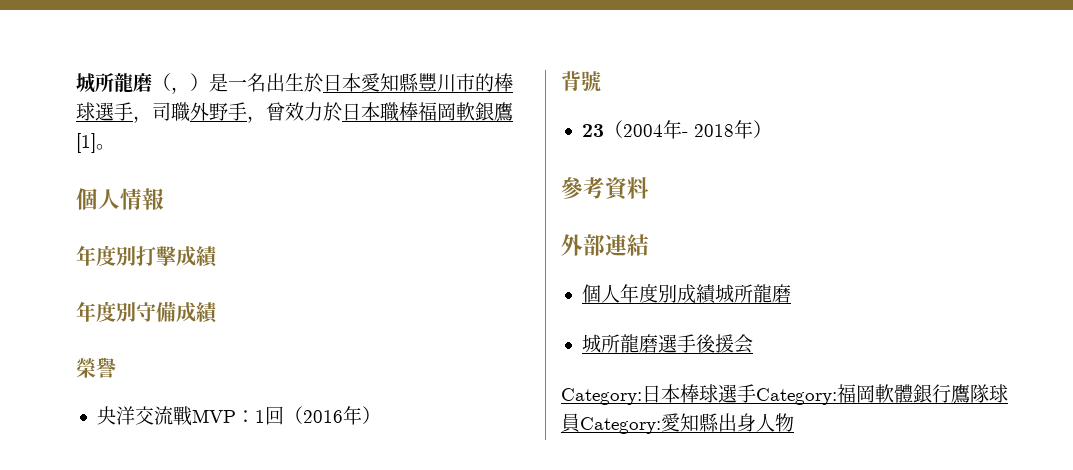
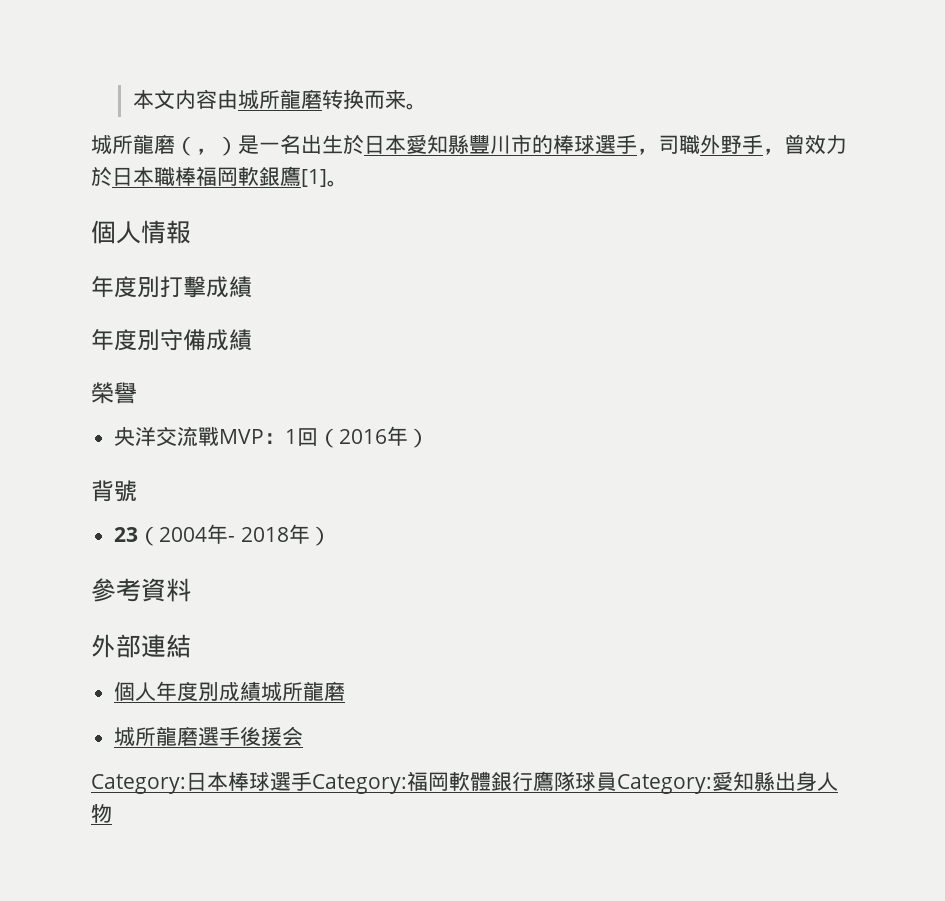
+ 本文内容由城所龍磨转换而来。

